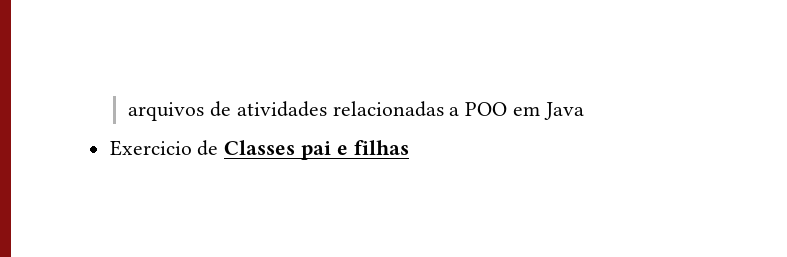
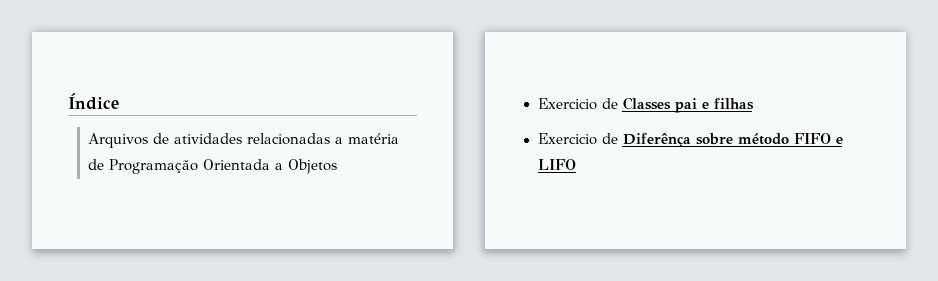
- arquivos de atividades relacionadas a POO em Java
+ Índice
+ Arquivos de atividades relacionadas a matéria de Programação Orientada a Objetos
+ Exercicio de Diferênça sobre método FIFO e LIFO

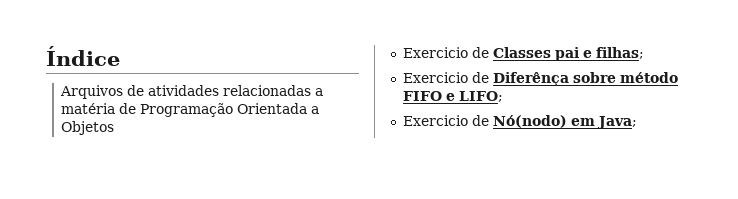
- Exercicio de Classes pai e filhas
+ Exercicio de Classes pai e filhas;
- Exercicio de Diferênça sobre método FIFO e LIFO
+ Exercicio de Diferênça sobre método FIFO e LIFO;
+ Exercicio de Nó(nodo) em Java;

